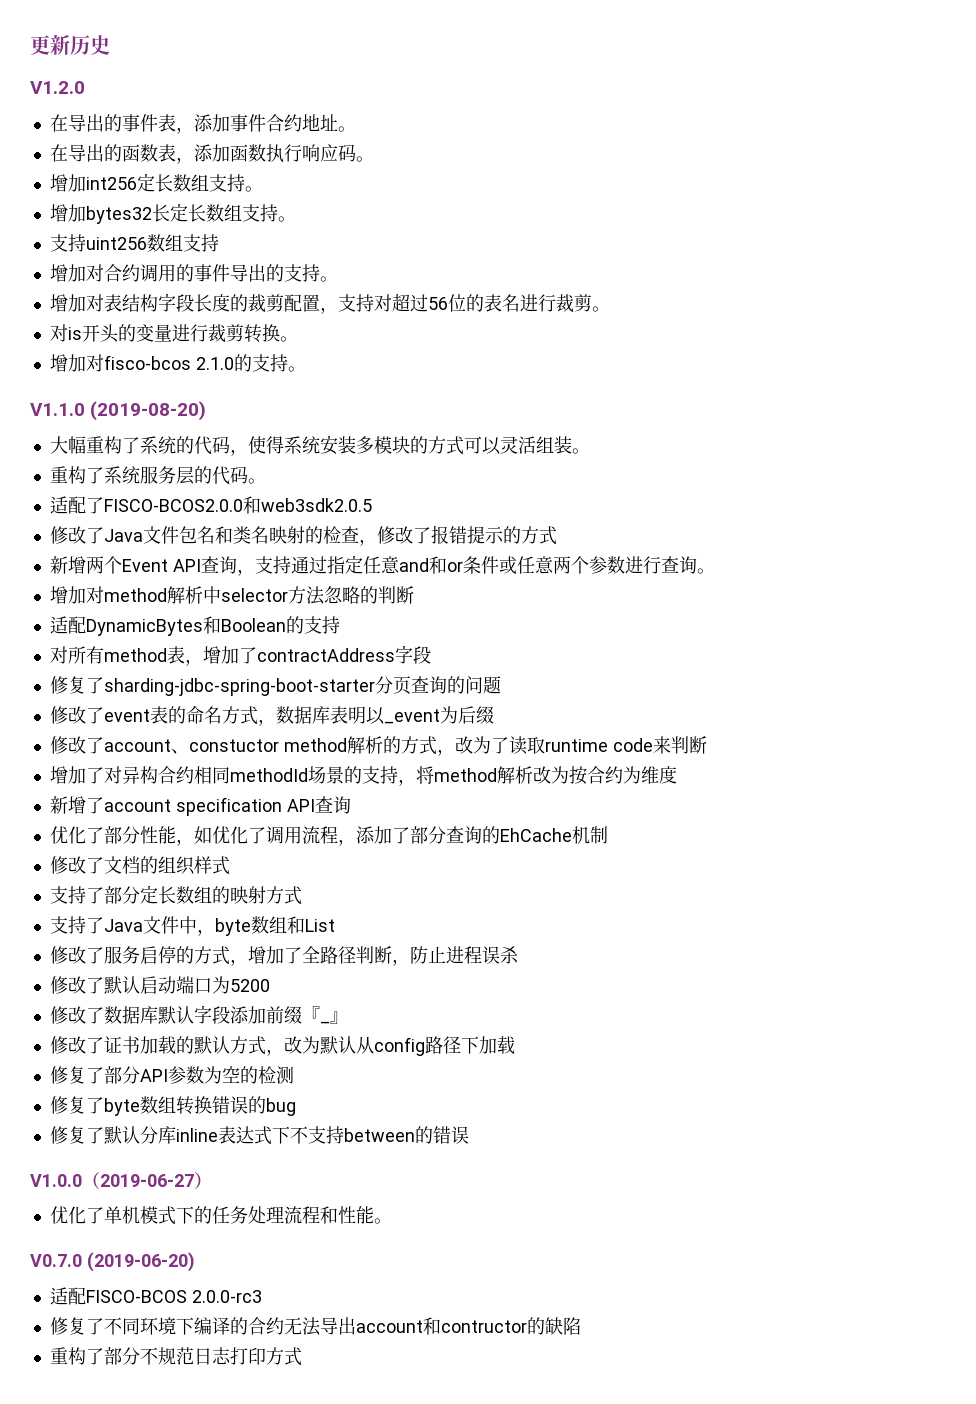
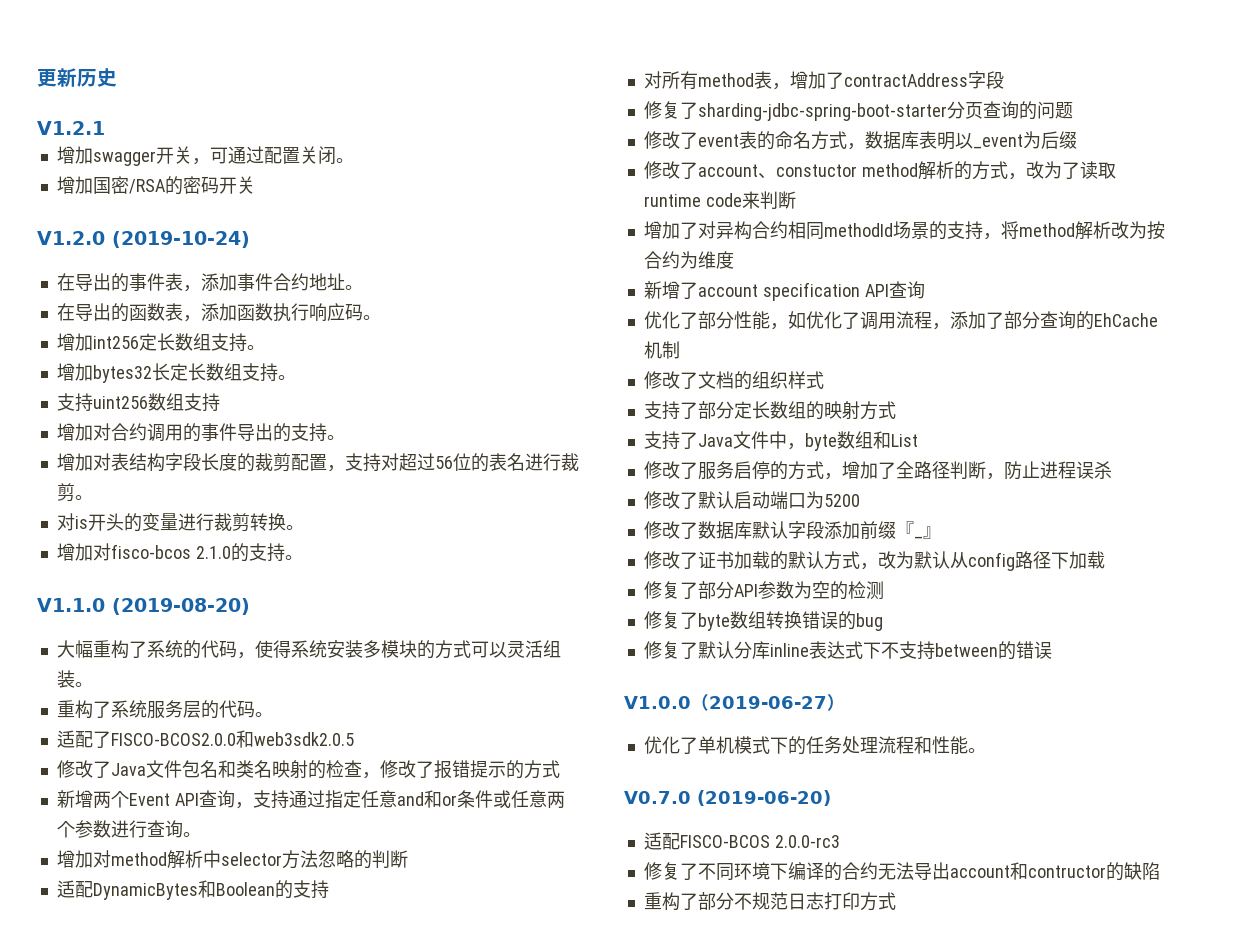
+ V1.2.1
+ 增加swagger开关，可通过配置关闭。
+ 增加国密/RSA的密码开关
- V1.2.0
+ V1.2.0 (2019-10-24)

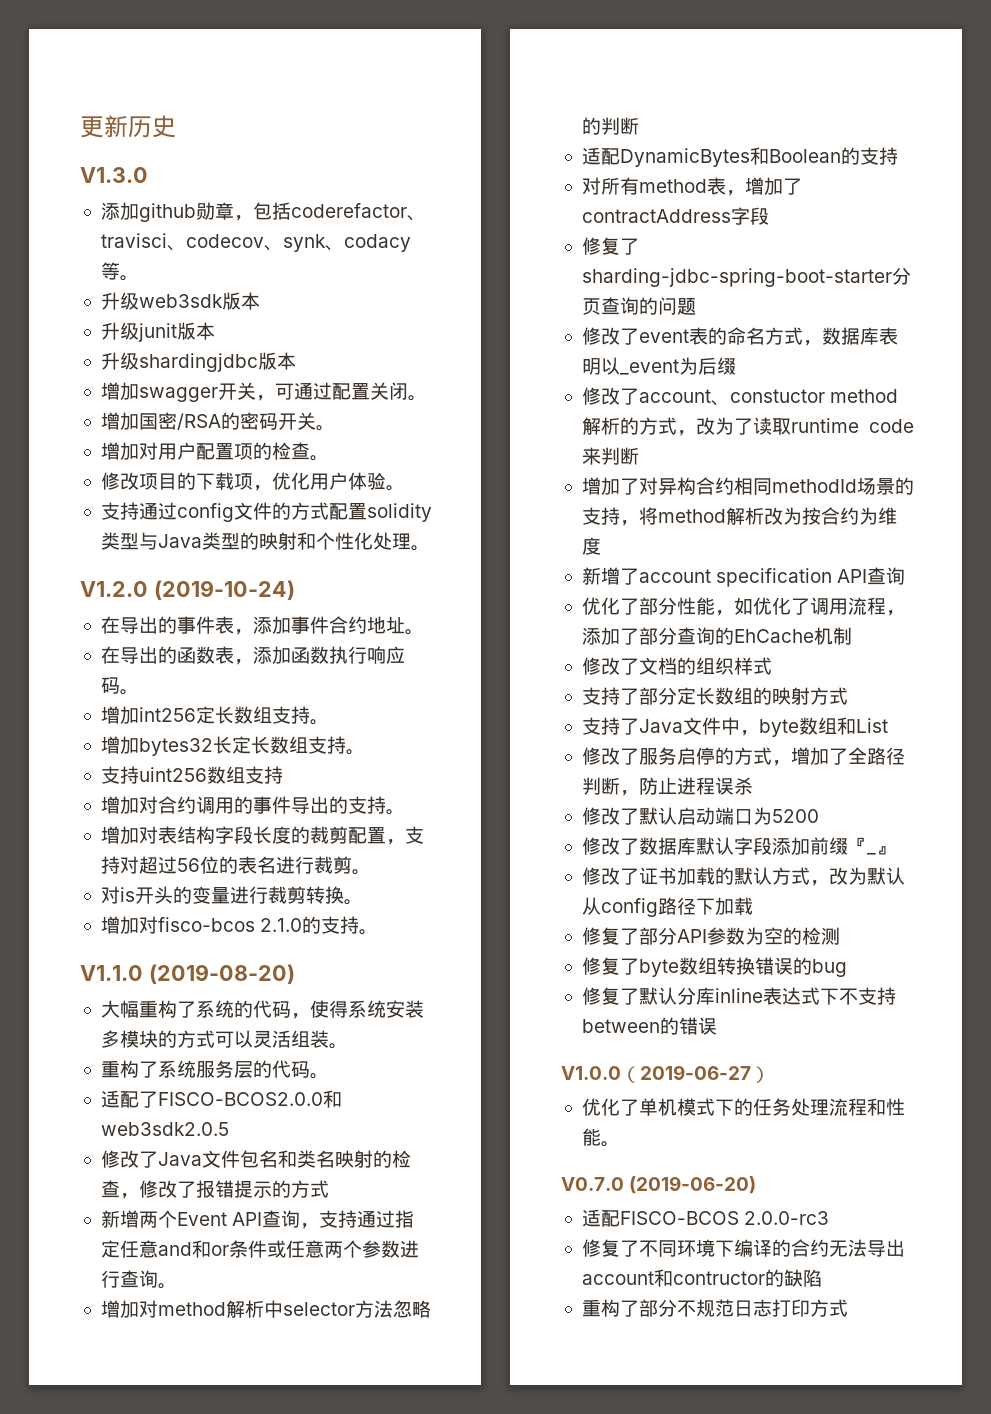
- V1.2.1
+ V1.3.0
+ 添加github勋章，包括coderefactor、travisci、codecov、synk、codacy等。
+ 升级web3sdk版本
+ 升级junit版本
+ 升级shardingjdbc版本
- 增加国密/RSA的密码开关
+ 增加国密/RSA的密码开关。
+ 增加对用户配置项的检查。
+ 修改项目的下载项，优化用户体验。
+ 支持通过config文件的方式配置solidity类型与Java类型的映射和个性化处理。

